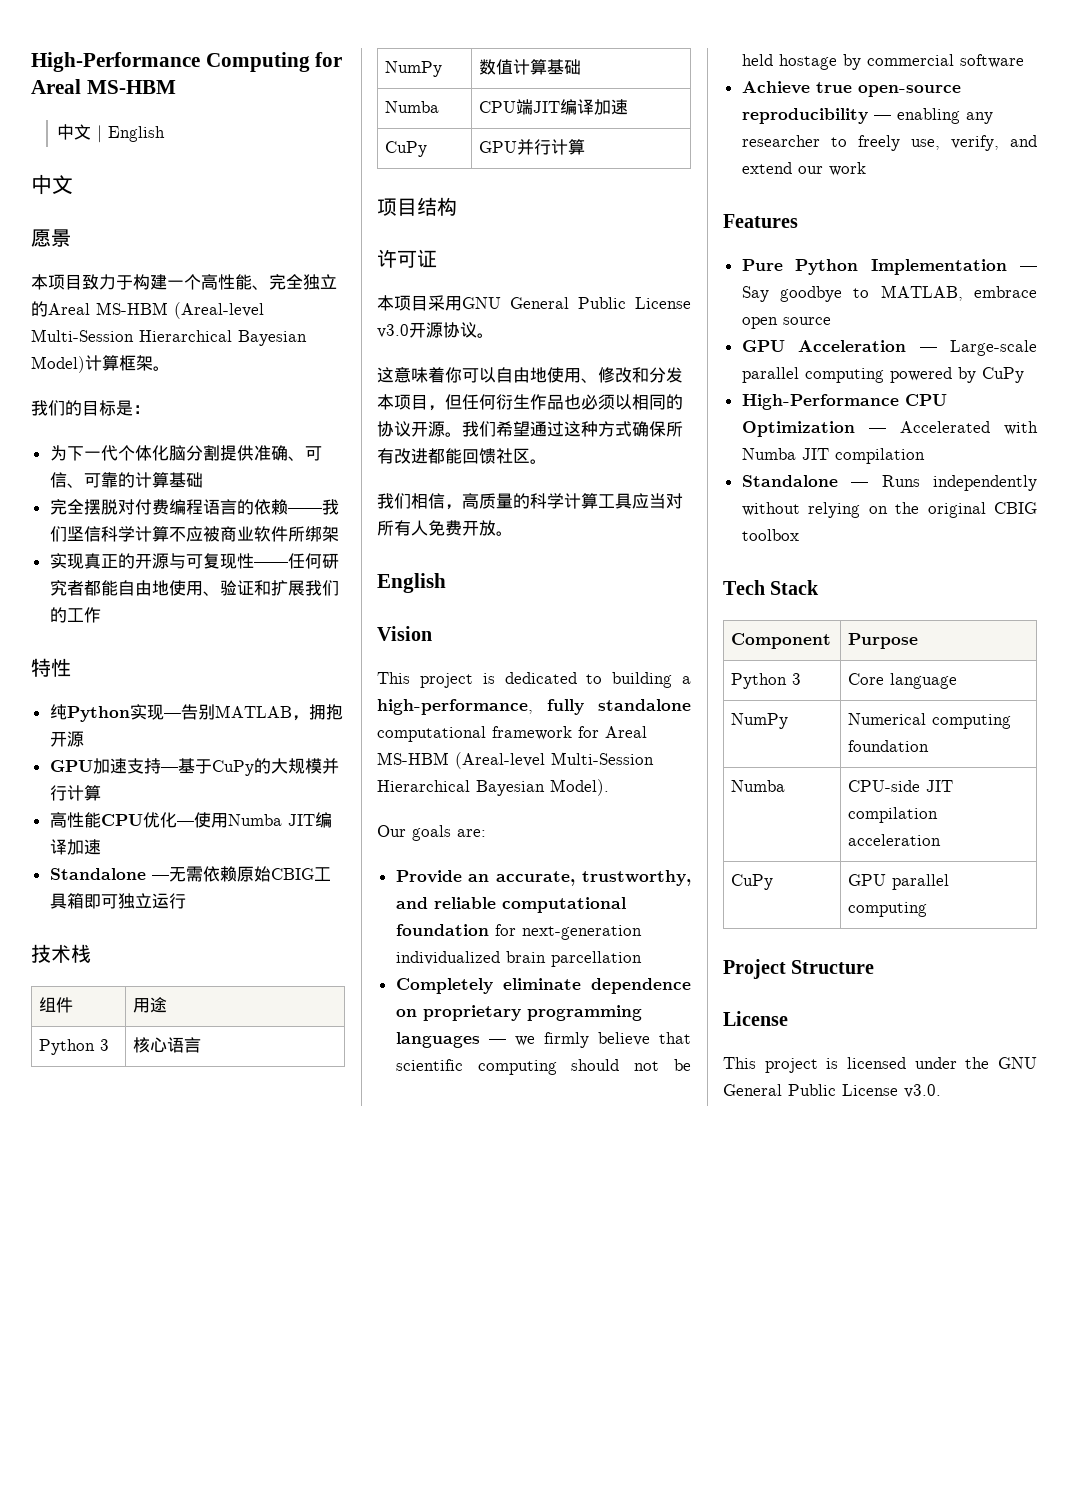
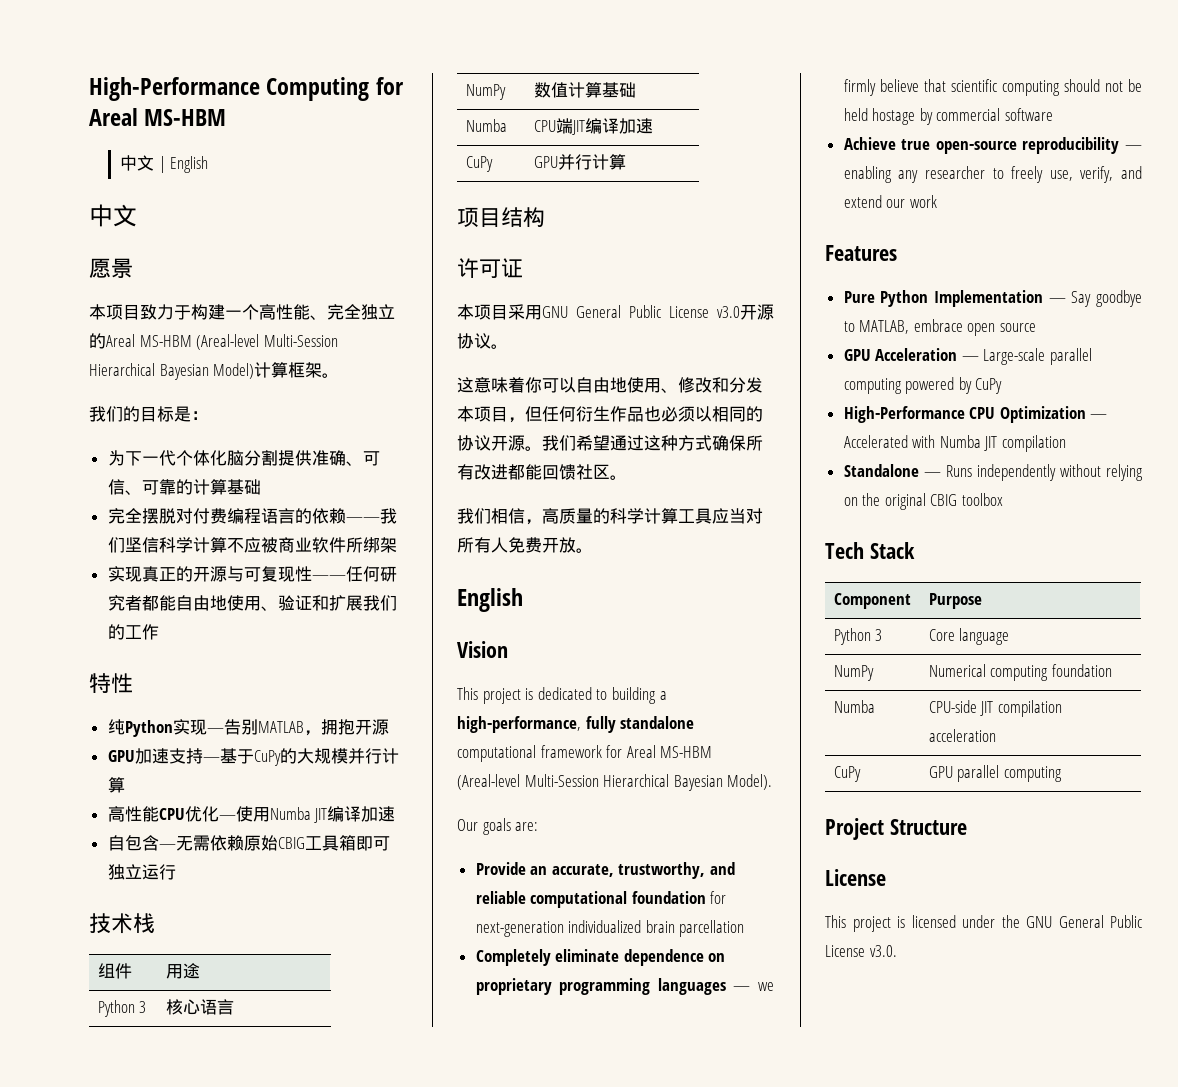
- Standalone —无需依赖原始CBIG工具箱即可独立运行
+ 自包含—无需依赖原始CBIG工具箱即可独立运行

